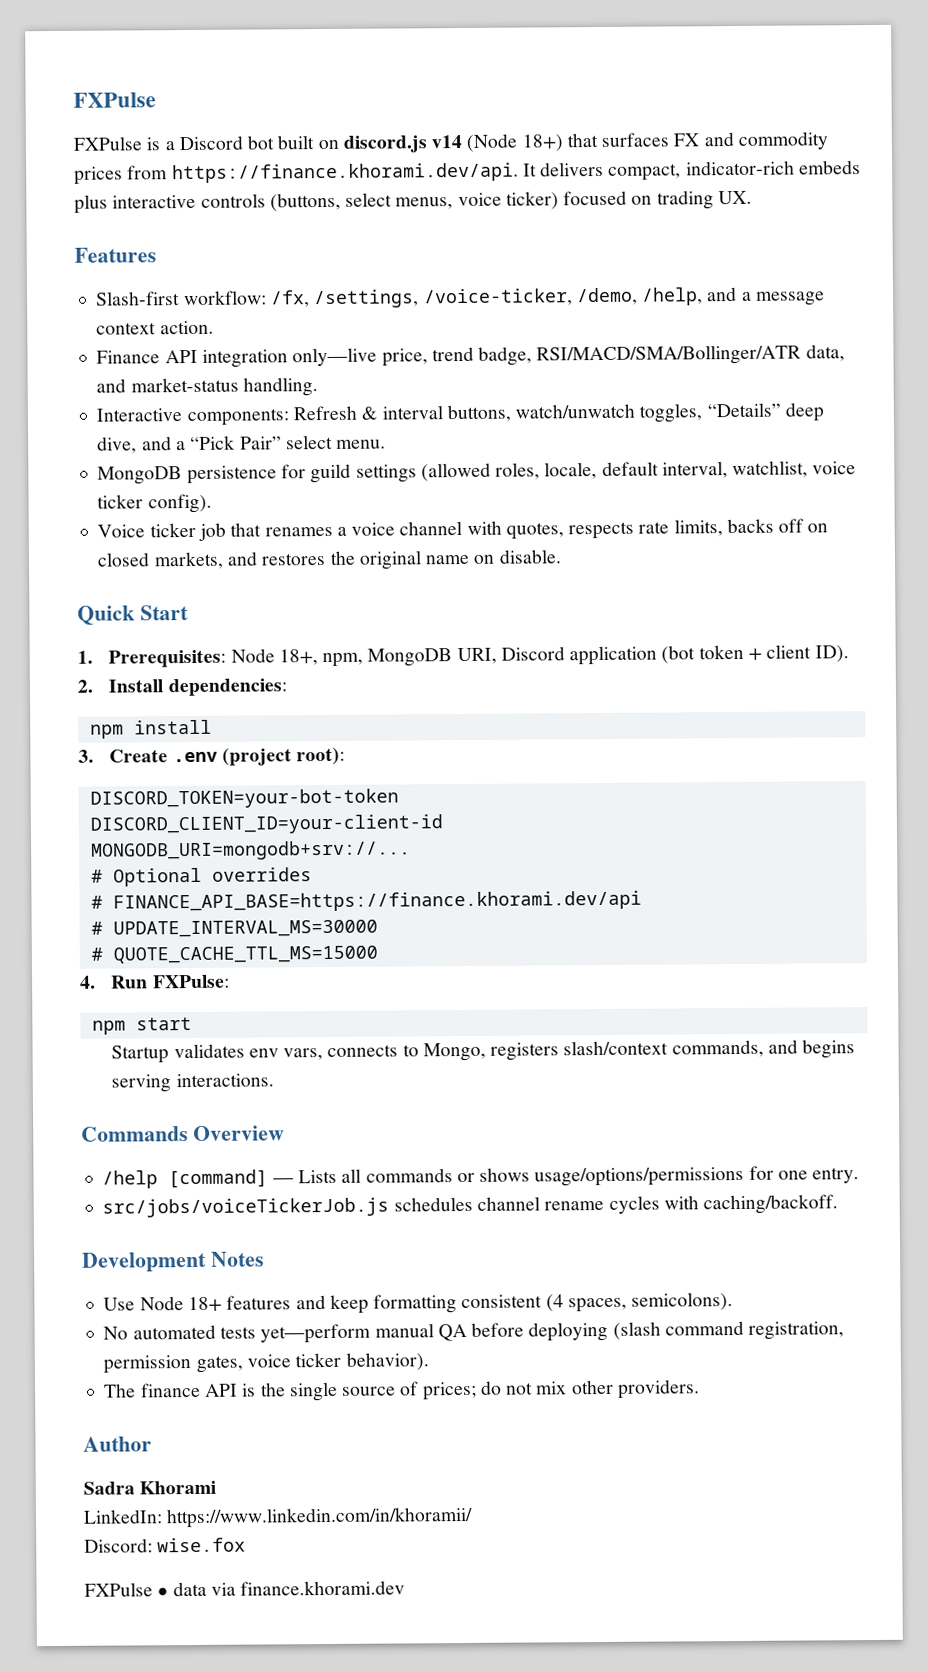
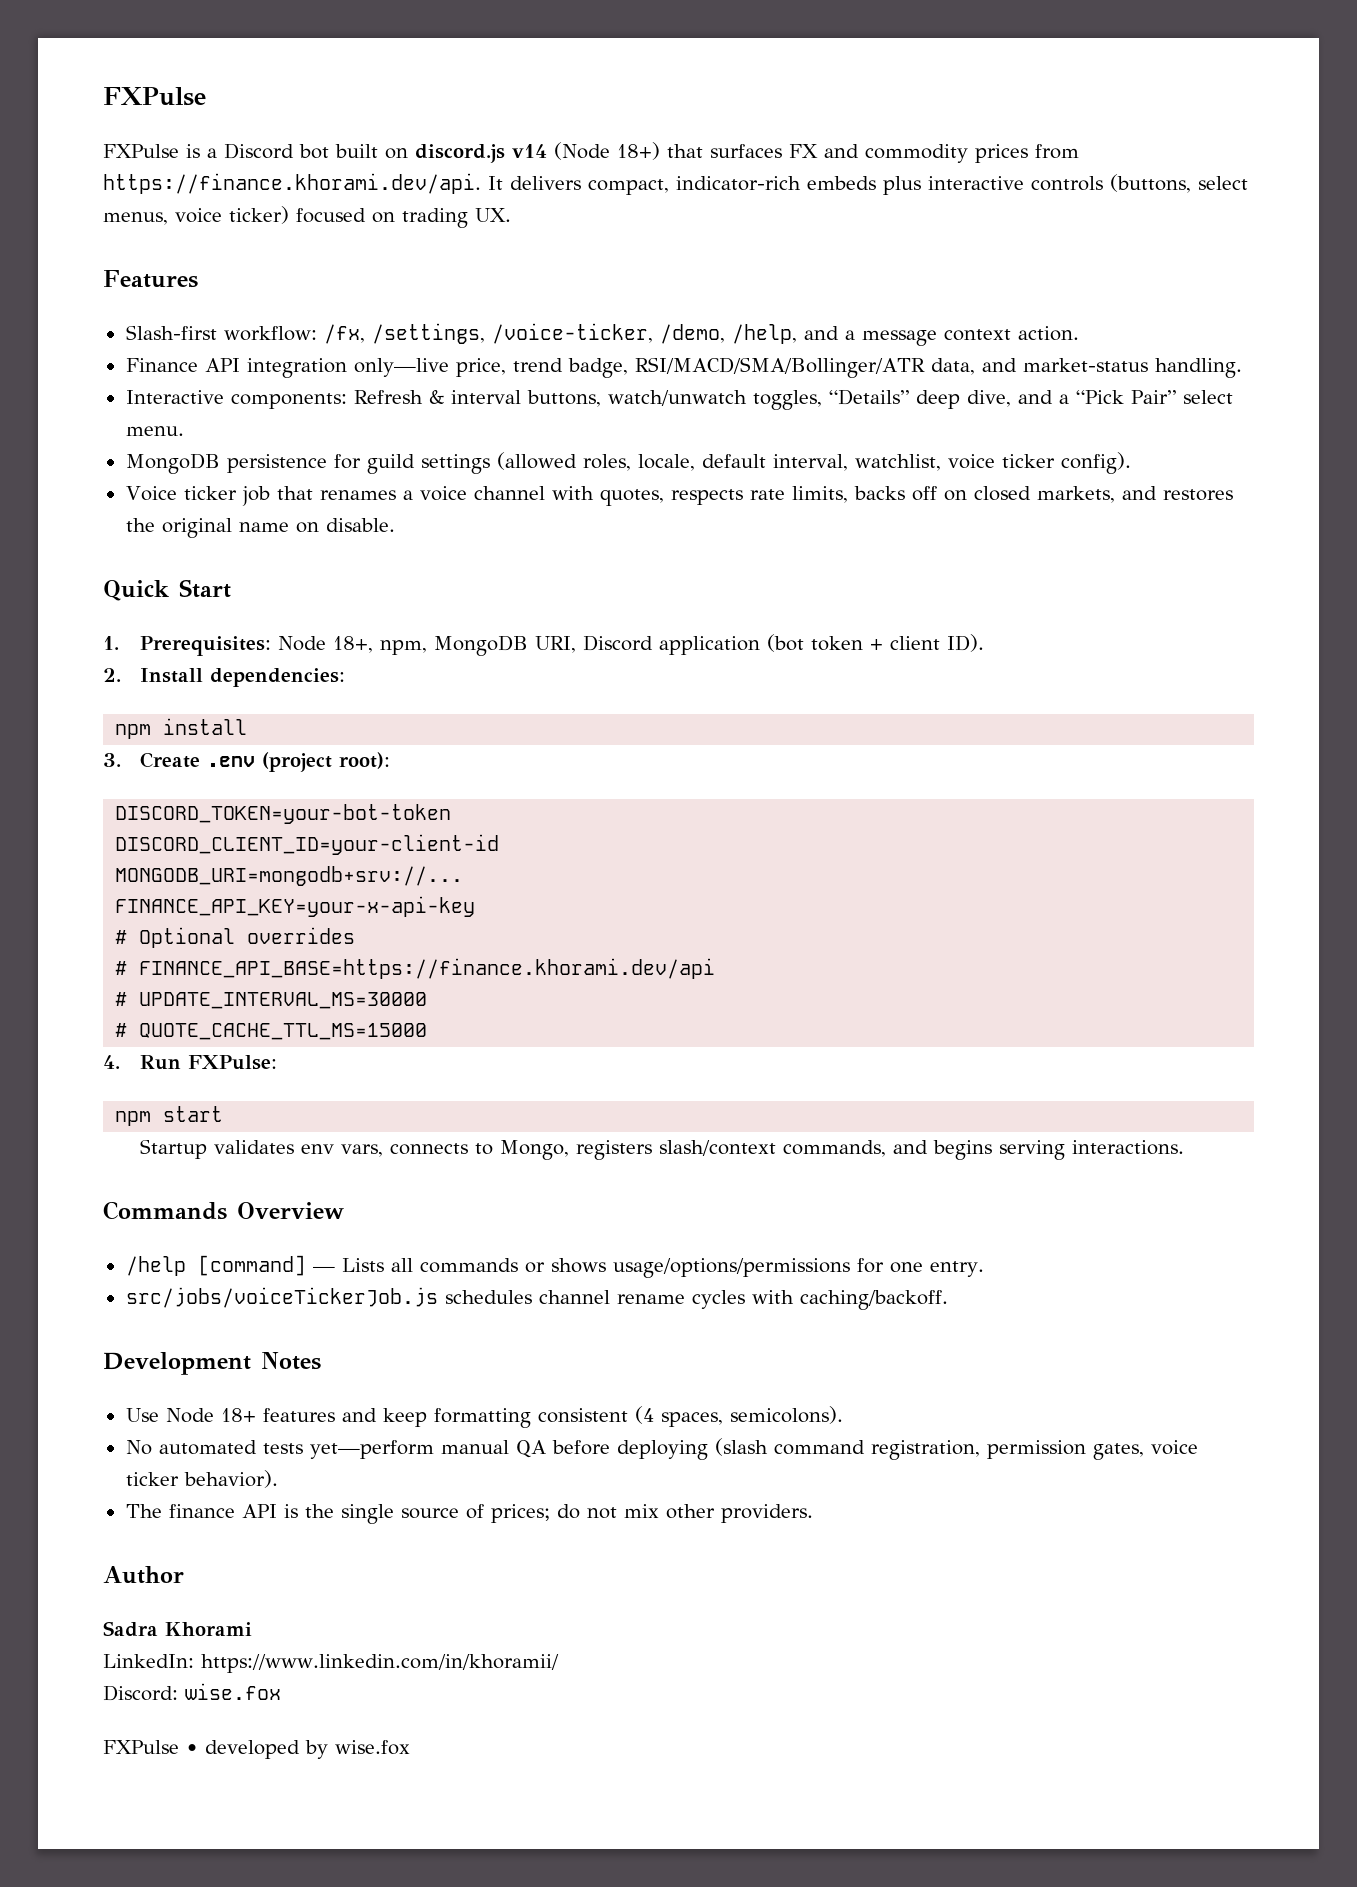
+ FINANCE_API_KEY=your-x-api-key
- FXPulse • data via finance.khorami.dev
+ FXPulse • developed by wise.fox

